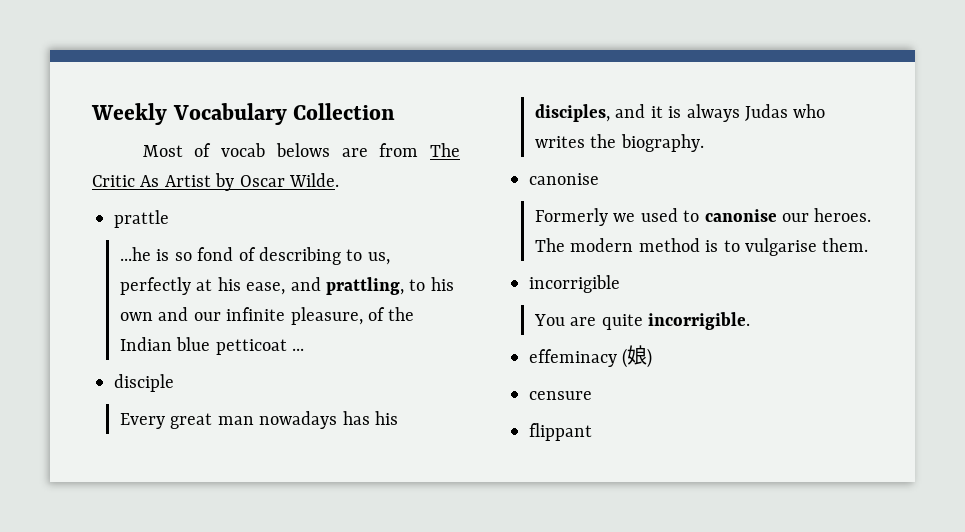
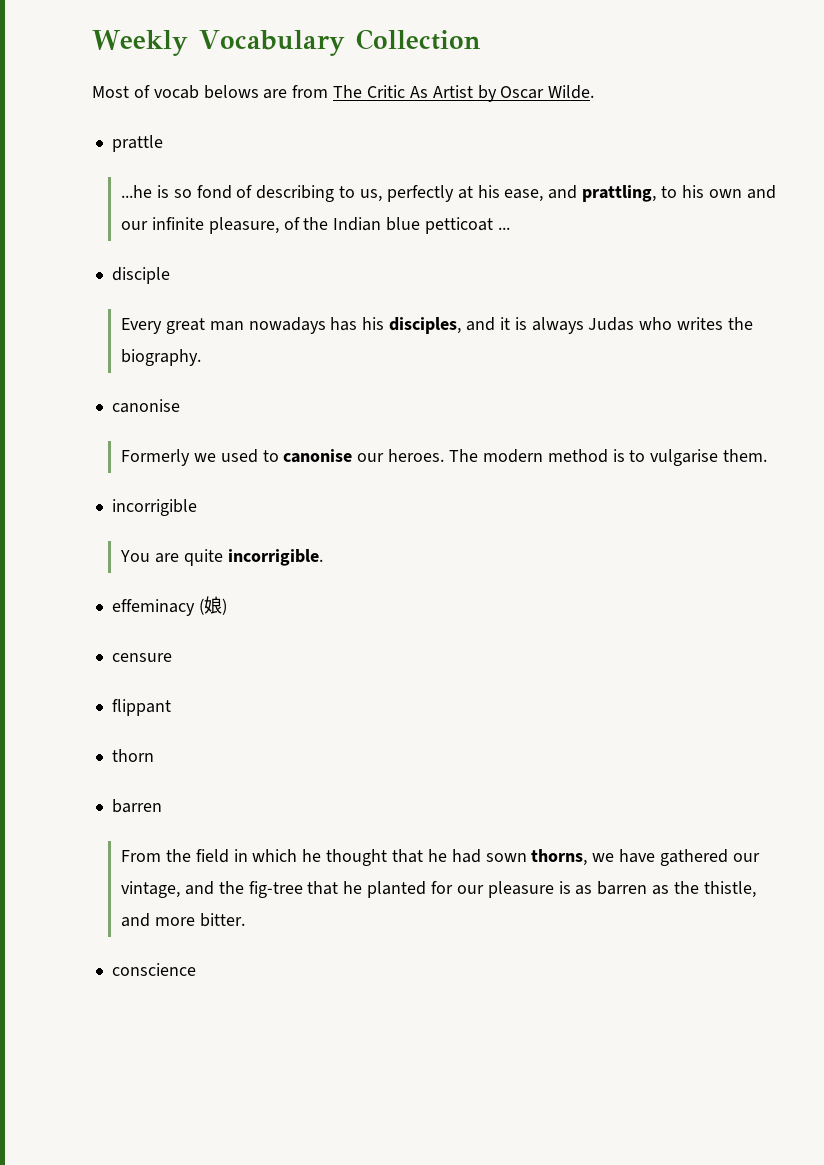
+ thorn
+ barren
+ From the field in which he thought that he had sown thorns, we have gathered our vintage, and the fig-tree that he planted for our pleasure is as barren as the thistle, and more bitter.
+ conscience

